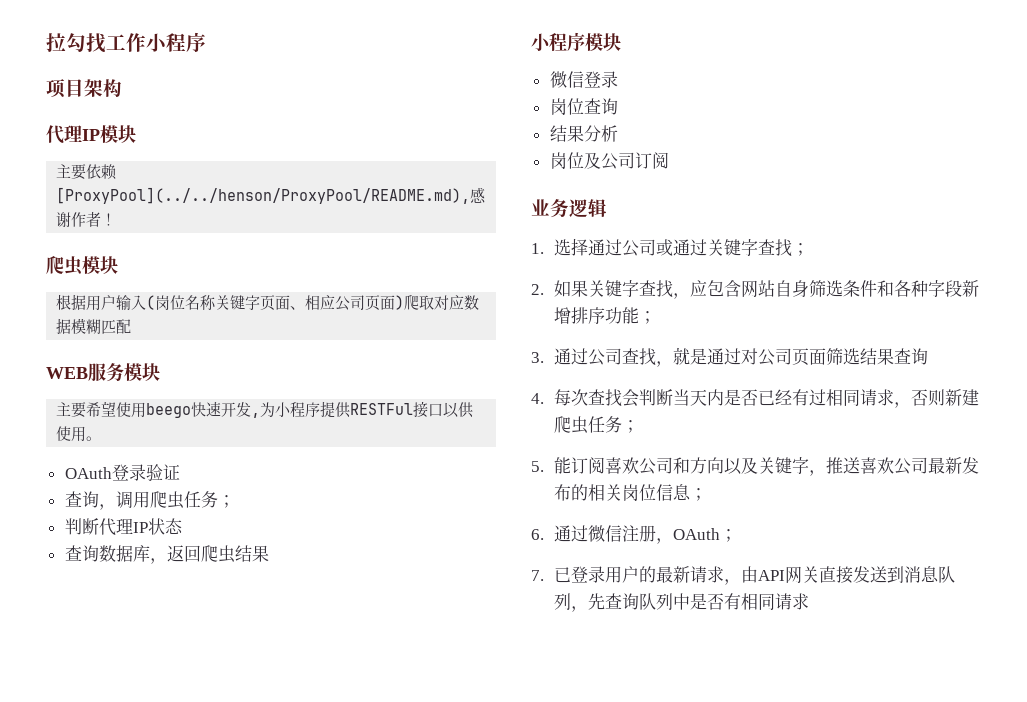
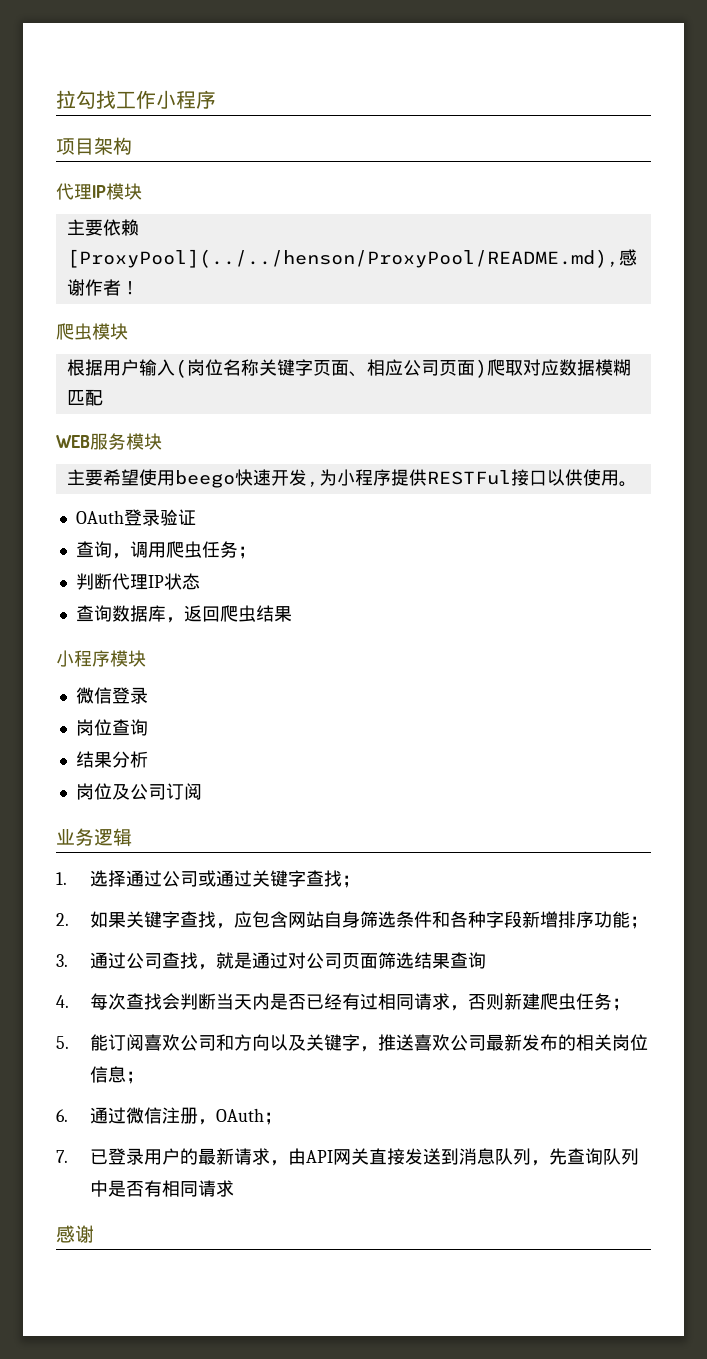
  7.已登录用户的最新请求，由API网关直接发送到消息队列，先查询队列中是否有相同请求
+ 感谢

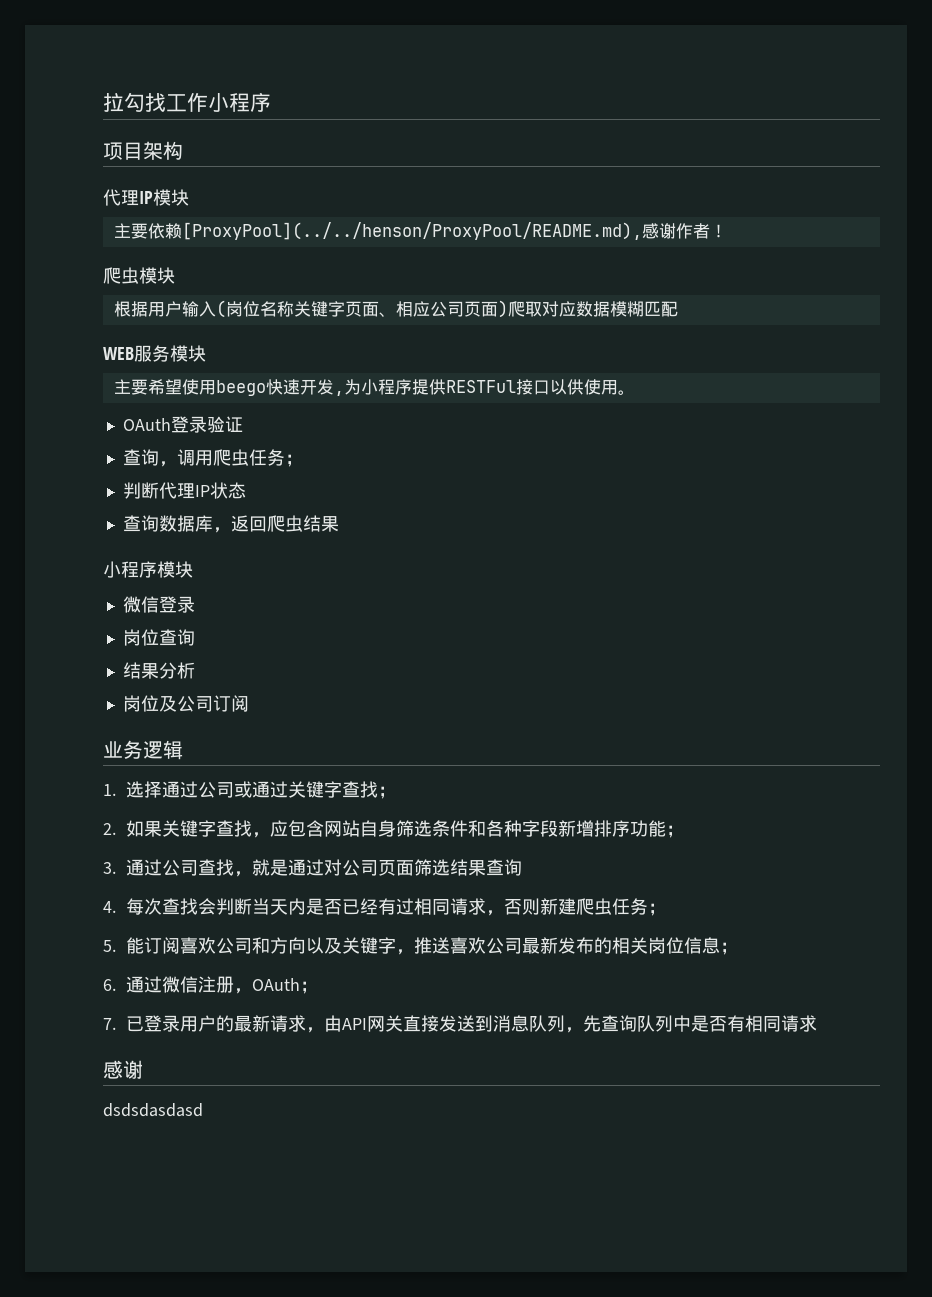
+ dsdsdasdasd

